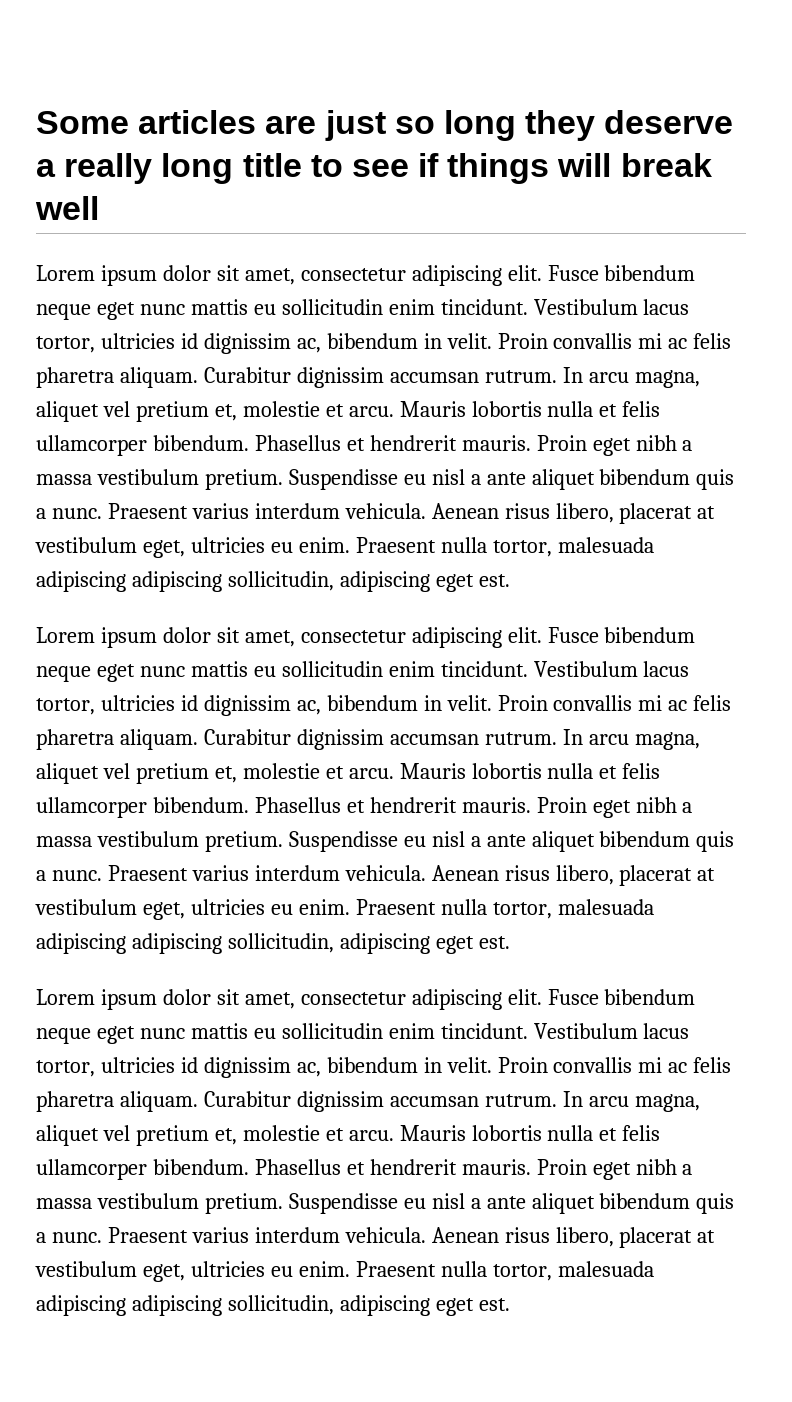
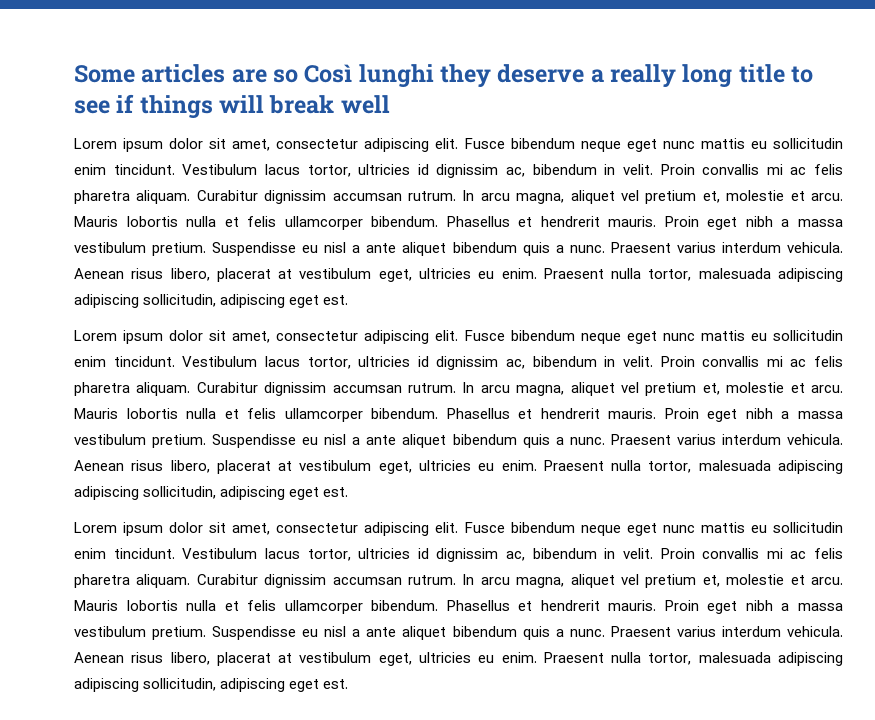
- Some articles are just so long they deserve a really long title to see if things will break well
+ Some articles are so Così lunghi they deserve a really long title to see if things will break well

